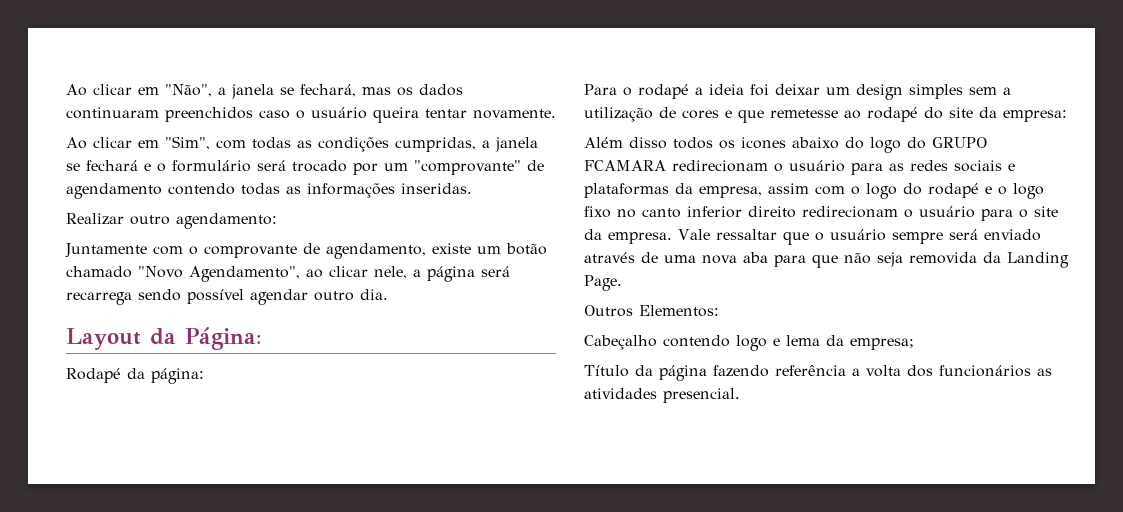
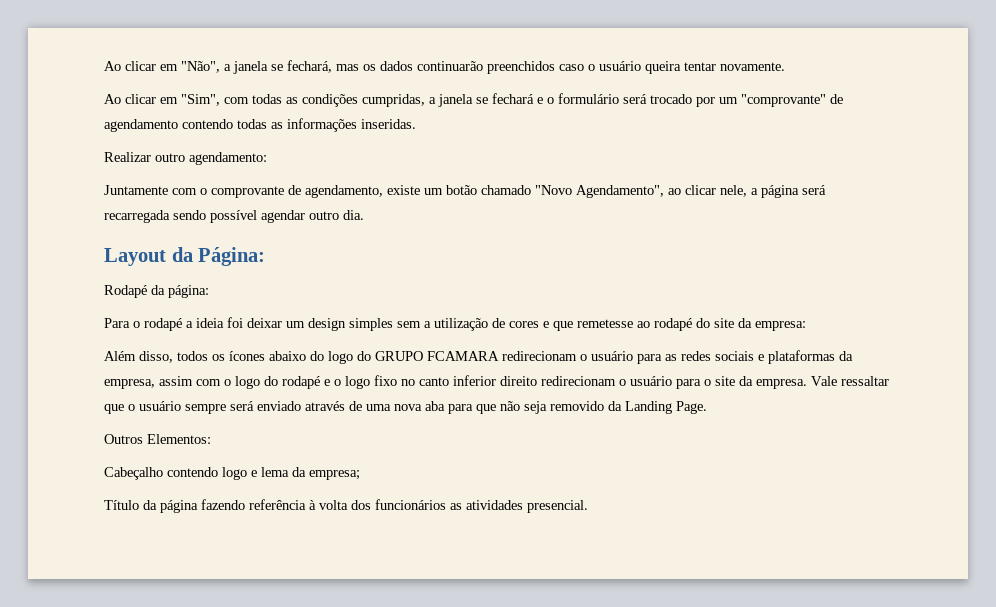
- Ao clicar em "Não", a janela se fechará, mas os dados continuaram preenchidos caso o usuário queira tentar novamente.
+ Ao clicar em "Não", a janela se fechará, mas os dados continuarão preenchidos caso o usuário queira tentar novamente.
- Juntamente com o comprovante de agendamento, existe um botão chamado "Novo Agendamento", ao clicar nele, a página será recarrega sendo possível agendar outro dia.
+ Juntamente com o comprovante de agendamento, existe um botão chamado "Novo Agendamento", ao clicar nele, a página será recarregada sendo possível agendar outro dia.
- Além disso todos os icones abaixo do logo do GRUPO FCAMARA redirecionam o usuário para as redes sociais e plataformas da empresa, assim com o logo do rodapé e o logo fixo no canto inferior direito redirecionam o usuário para o site da empresa.
+ Além disso, todos os ícones abaixo do logo do GRUPO FCAMARA redirecionam o usuário para as redes sociais e plataformas da empresa, assim com o logo do rodapé e o logo fixo no canto inferior direito redirecionam o usuário para o site da empresa.
- Vale ressaltar que o usuário sempre será enviado através de uma nova aba para que não seja removida da Landing Page.
+ Vale ressaltar que o usuário sempre será enviado através de uma nova aba para que não seja removido da Landing Page.
- Título da página fazendo referência a volta dos funcionários as atividades presencial.
+ Título da página fazendo referência à volta dos funcionários as atividades presencial.

